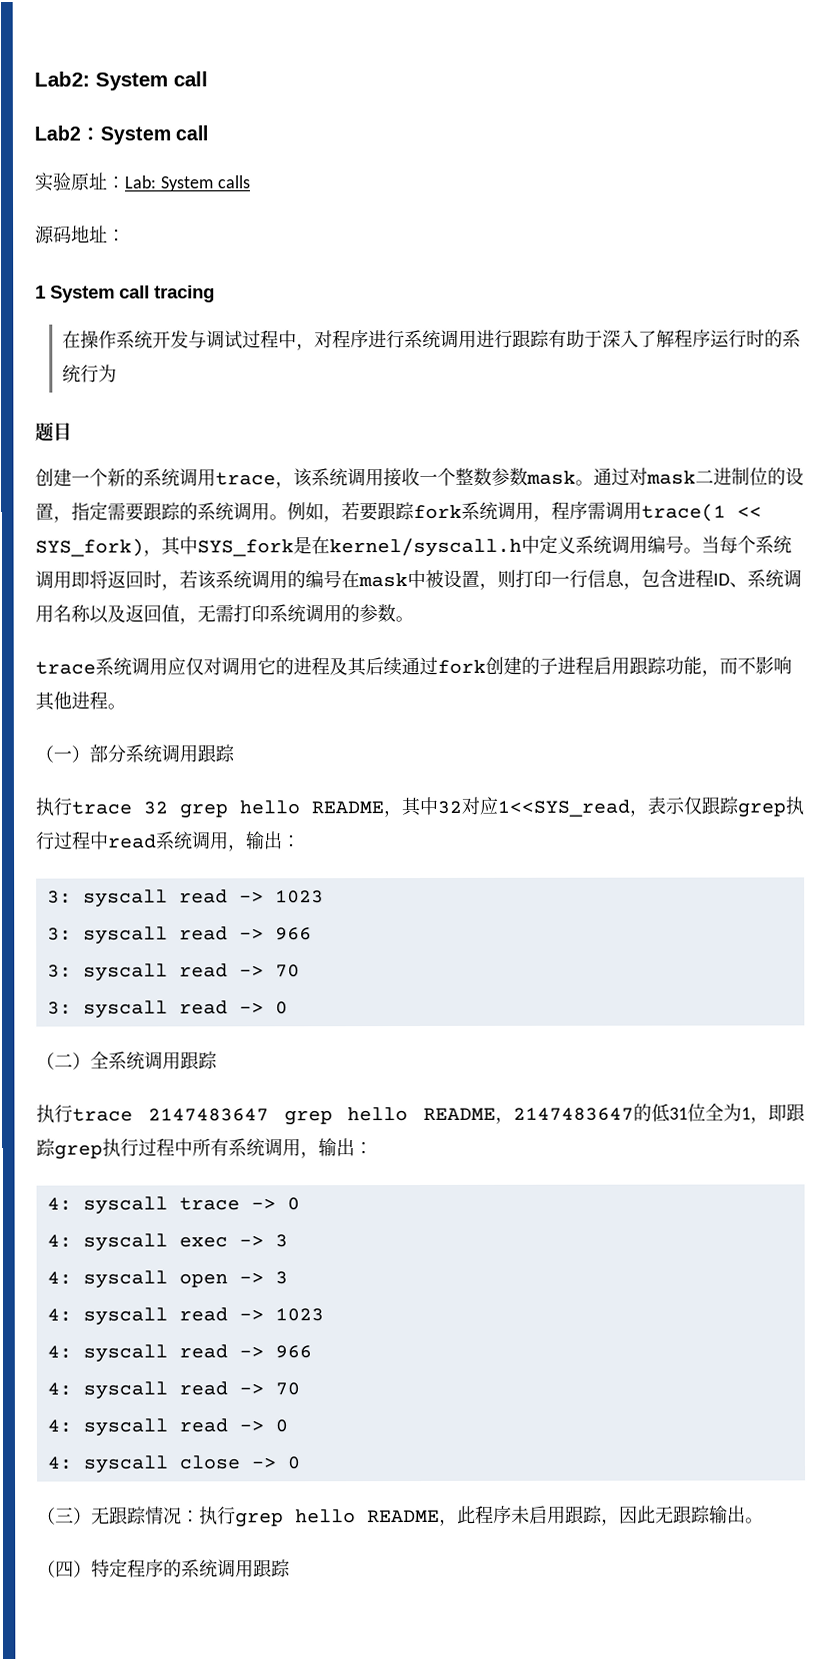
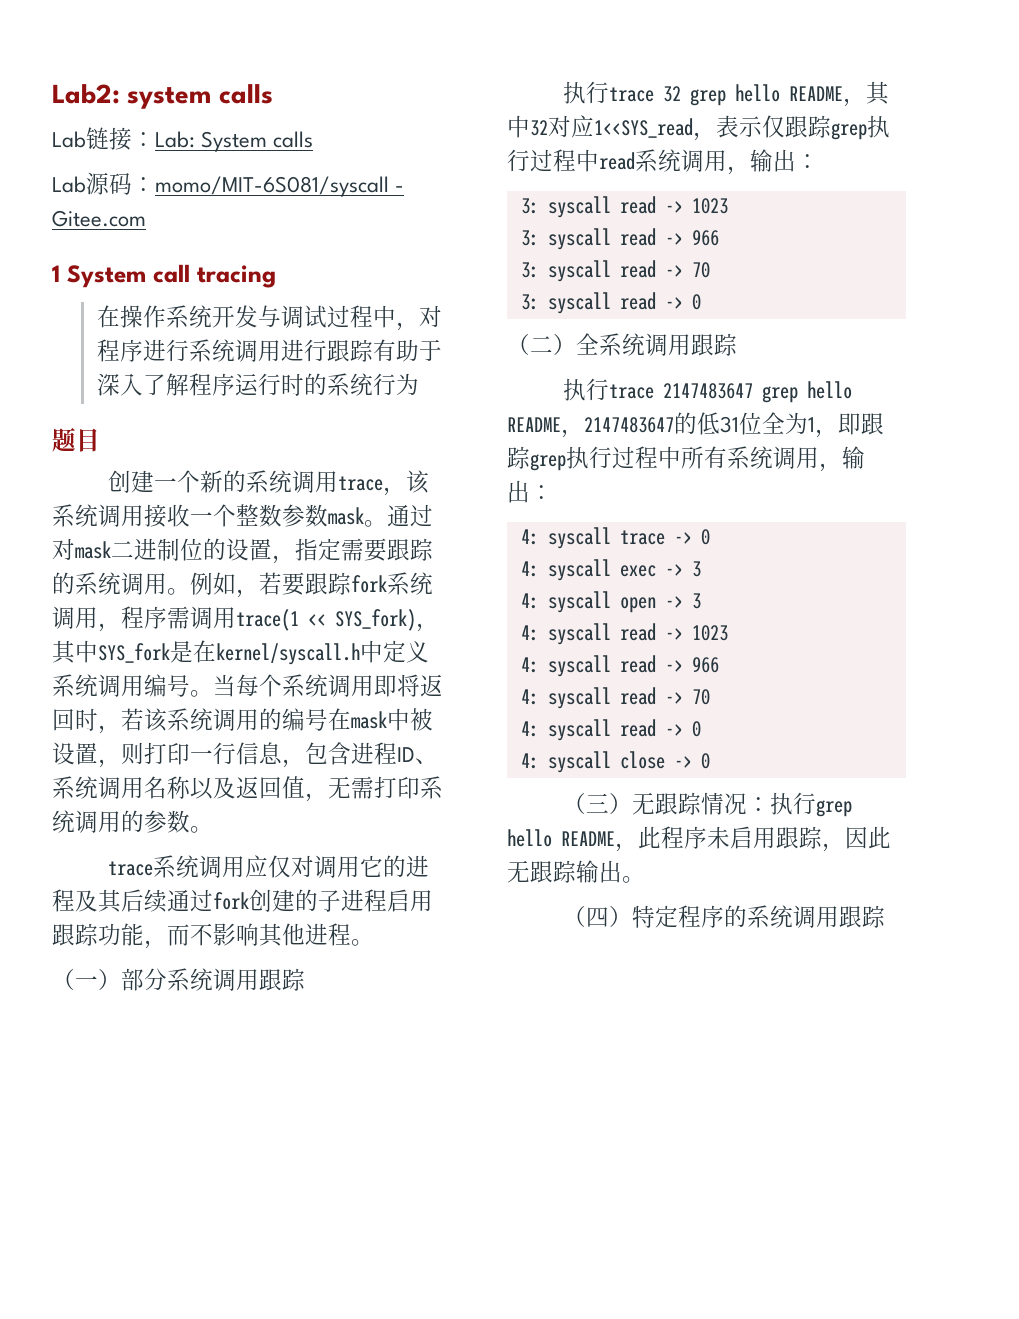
- Lab2: System call
- Lab2：System call
- 实验原址：Lab: System calls
+ Lab2: system calls
+ Lab链接：Lab: System calls
- 源码地址：
+ Lab源码：momo/MIT-6S081/syscall - Gitee.com

